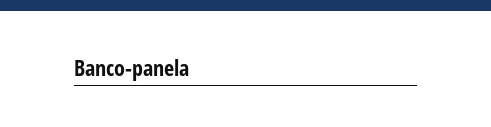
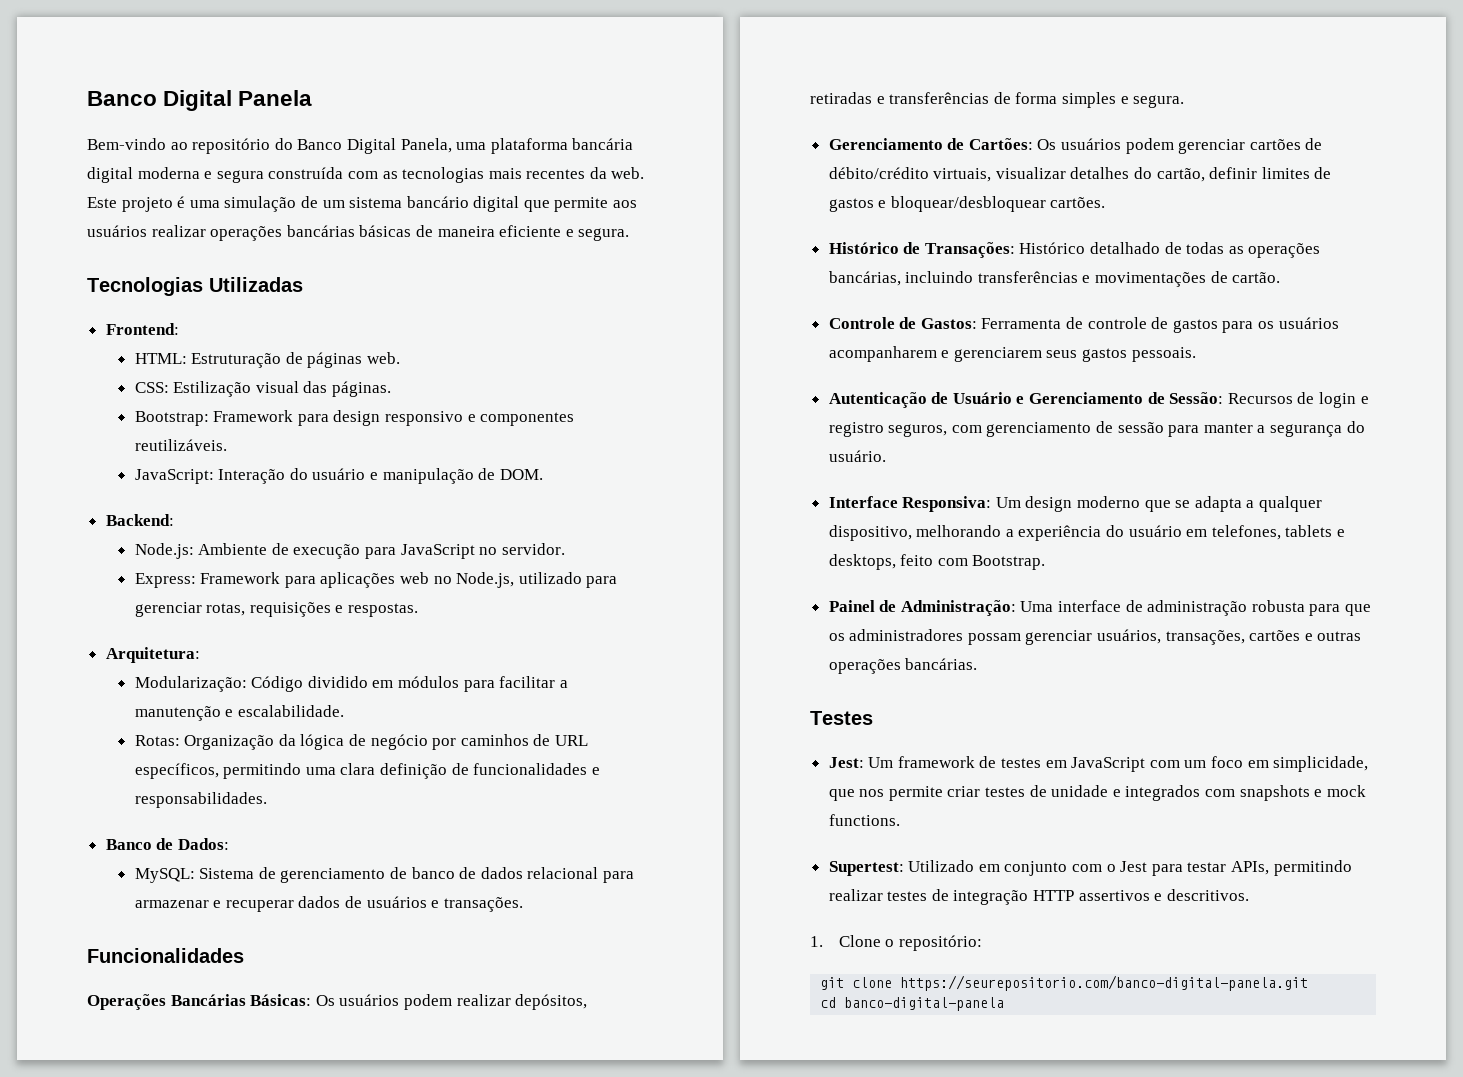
- Banco-panela
+ Banco Digital Panela
+ Bem-vindo ao repositório do Banco Digital Panela, uma plataforma bancária digital moderna e segura construída com as tecnologias mais recentes da web. Este projeto é uma simulação de um sistema bancário digital que permite aos usuários realizar operações bancárias básicas de maneira eficiente e segura.
+ Tecnologias Utilizadas
+ Frontend:
+ HTML: Estruturação de páginas web.
+ CSS: Estilização visual das páginas.
+ Bootstrap: Framework para design responsivo e componentes reutilizáveis.
+ JavaScript: Interação do usuário e manipulação de DOM.
+ Backend:
+ Node.js: Ambiente de execução para JavaScript no servidor.
+ Express: Framework para aplicações web no Node.js, utilizado para gerenciar rotas, requisições e respostas.
+ Arquitetura:
+ Modularização: Código dividido em módulos para facilitar a manutenção e escalabilidade.
+ Rotas: Organização da lógica de negócio por caminhos de URL específicos, permitindo uma clara definição de funcionalidades e responsabilidades.
+ Banco de Dados:
+ MySQL: Sistema de gerenciamento de banco de dados relacional para armazenar e recuperar dados de usuários e transações.
+ Funcionalidades
+ Operações Bancárias Básicas: Os usuários podem realizar depósitos, retiradas e transferências de forma simples e segura.
+ Gerenciamento de Cartões: Os usuários podem gerenciar cartões de débito/crédito virtuais, visualizar detalhes do cartão, definir limites de gastos e bloquear/desbloquear cartões.
+ Histórico de Transações: Histórico detalhado de todas as operações bancárias, incluindo transferências e movimentações de cartão.
+ Controle de Gastos: Ferramenta de controle de gastos para os usuários acompanharem e gerenciarem seus gastos pessoais.
+ Autenticação de Usuário e Gerenciamento de Sessão: Recursos de login e registro seguros, com gerenciamento de sessão para manter a segurança do usuário.
+ Interface Responsiva: Um design moderno que se adapta a qualquer dispositivo, melhorando a experiência do usuário em telefones, tablets e desktops, feito com Bootstrap.
+ Painel de Administração: Uma interface de administração robusta para que os administradores possam gerenciar usuários, transações, cartões e outras operações bancárias.
+ Testes
+ Jest: Um framework de testes em JavaScript com um foco em simplicidade, que nos permite criar testes de unidade e integrados com snapshots e mock functions.
+ Supertest: Utilizado em conjunto com o Jest para testar APIs, permitindo realizar testes de integração HTTP assertivos e descritivos.
+ 1. Clone o repositório:
+ git clone https://seurepositorio.com/banco-digital-panela.git
+ cd banco-digital-panela

